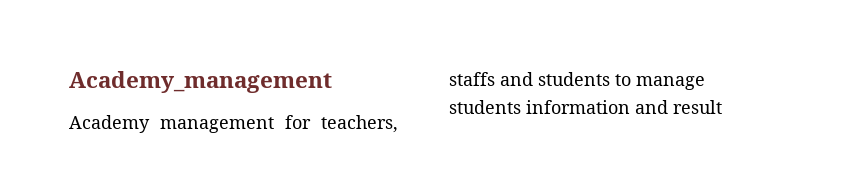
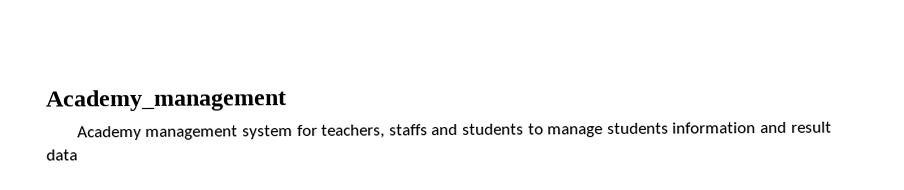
- Academy management for teachers, staffs and students to manage students information and result
+ Academy management system for teachers, staffs and students to manage students information and result data

